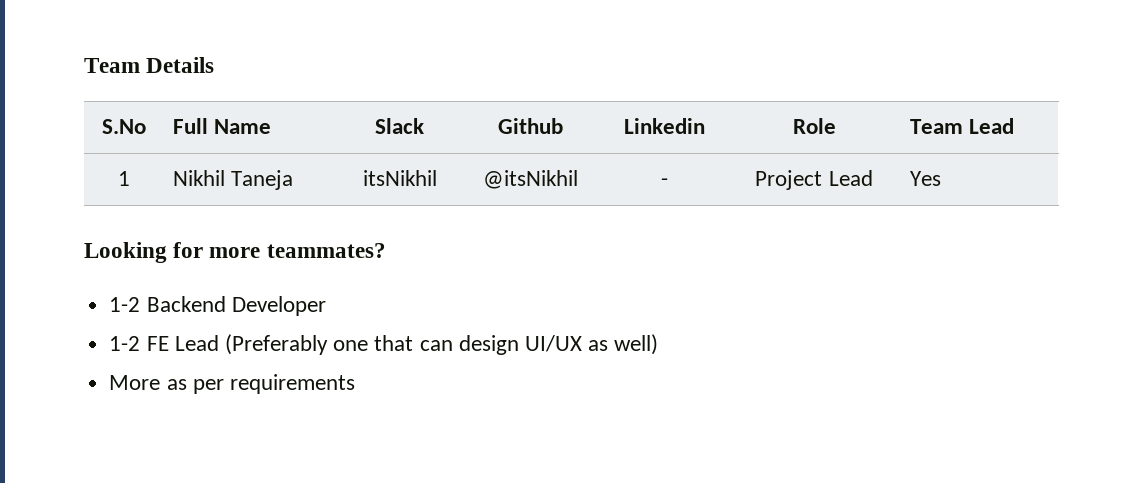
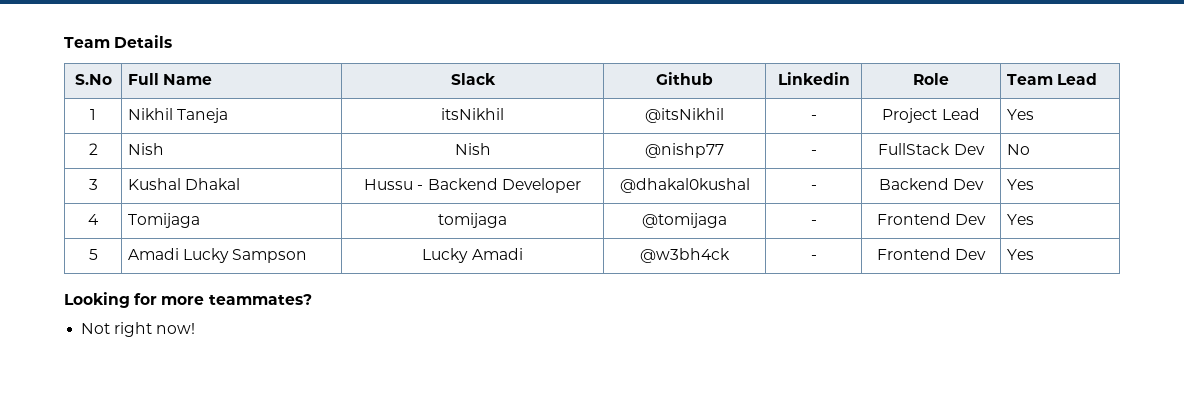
+ 2 | Nish | Nish | @nishp77 | - | FullStack Dev | No
+ 3 | Kushal Dhakal | Hussu - Backend Developer | @dhakal0kushal | - | Backend Dev | Yes
+ 4 | Tomijaga | tomijaga | @tomijaga | - | Frontend Dev | Yes
+ 5 | Amadi Lucky Sampson | Lucky Amadi | @w3bh4ck | - | Frontend Dev | Yes
  Looking for more teammates?
- 1-2 Backend Developer
- 1-2 FE Lead (Preferably one that can design UI/UX as well)
- More as per requirements
+ Not right now!

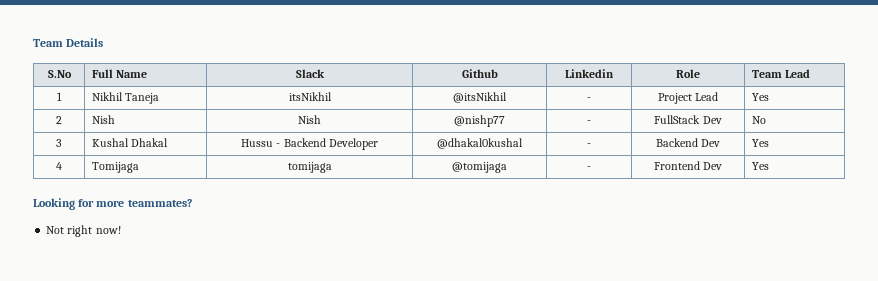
- 5 | Amadi Lucky Sampson | Lucky Amadi | @w3bh4ck | - | Frontend Dev | Yes

